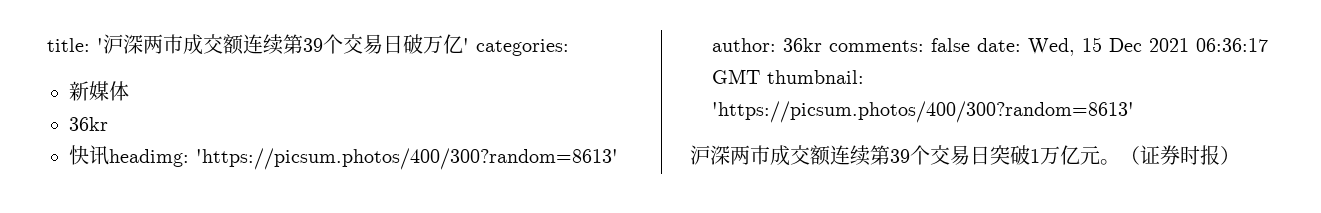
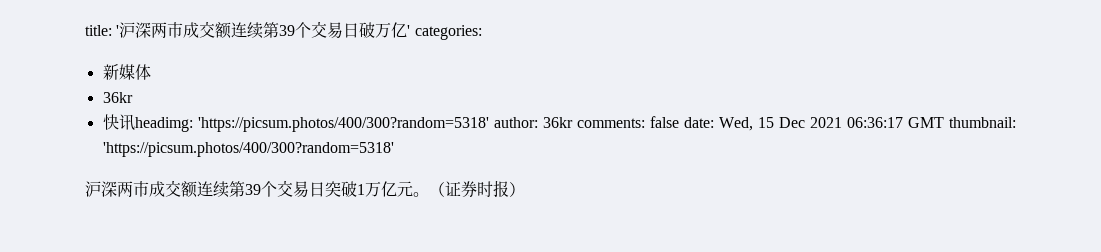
- 快讯headimg: 'https://picsum.photos/400/300?random=8613' author: 36kr comments: false date: Wed, 15 Dec 2021 06:36:17 GMT thumbnail: 'https://picsum.photos/400/300?random=8613'
+ 快讯headimg: 'https://picsum.photos/400/300?random=5318' author: 36kr comments: false date: Wed, 15 Dec 2021 06:36:17 GMT thumbnail: 'https://picsum.photos/400/300?random=5318'

